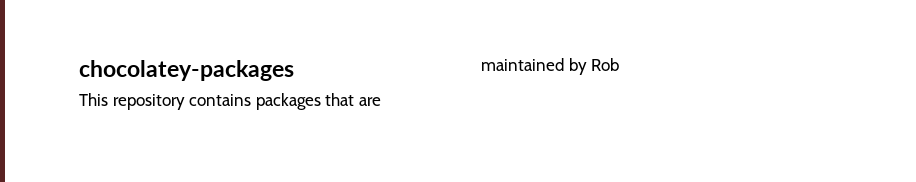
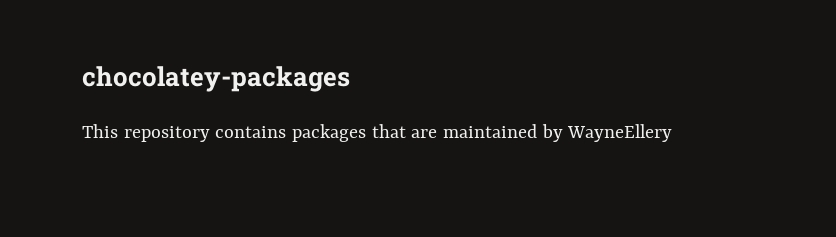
- This repository contains packages that are maintained by Rob
+ This repository contains packages that are maintained by WayneEllery

